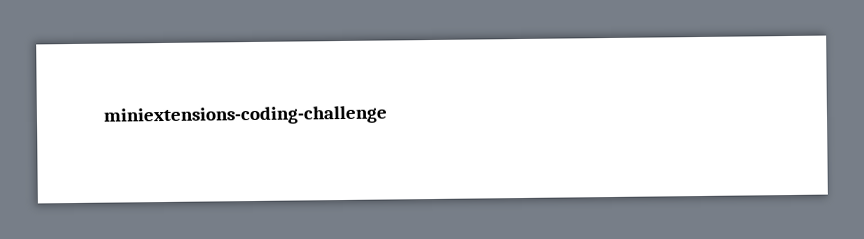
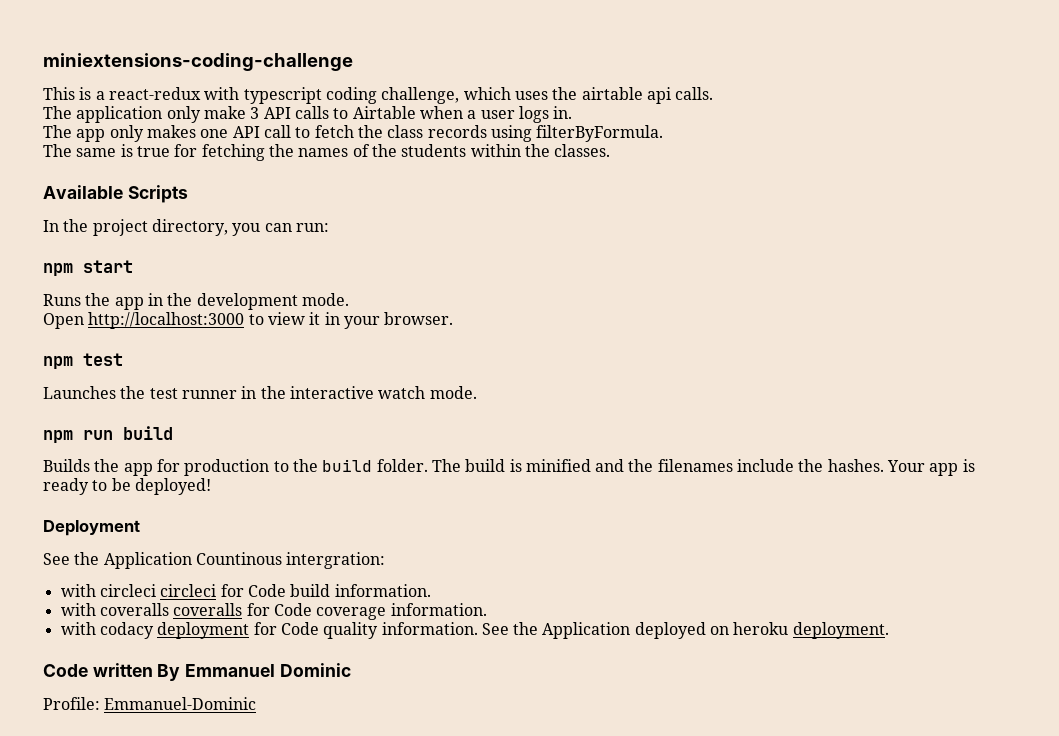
+ This is a react-redux with typescript coding challenge, which uses the airtable api calls.
+ The application only make 3 API calls to Airtable when a user logs in.
+ The app only makes one API call to fetch the class records using filterByFormula.
+ The same is true for fetching the names of the students within the classes.
+ Available Scripts
+ In the project directory, you can run:
+ npm start
+ Runs the app in the development mode.
+ Open http://localhost:3000 to view it in your browser.
+ npm test
+ Launches the test runner in the interactive watch mode.
+ npm run build
+ Builds the app for production to the build folder. The build is minified and the filenames include the hashes. Your app is ready to be deployed!
+ Deployment
+ See the Application Countinous intergration:
+ with circleci circleci for Code build information.
+ with coveralls coveralls for Code coverage information.
+ with codacy deployment for Code quality information. See the Application deployed on heroku deployment.
+ Code written By Emmanuel Dominic
+ Profile: Emmanuel-Dominic

